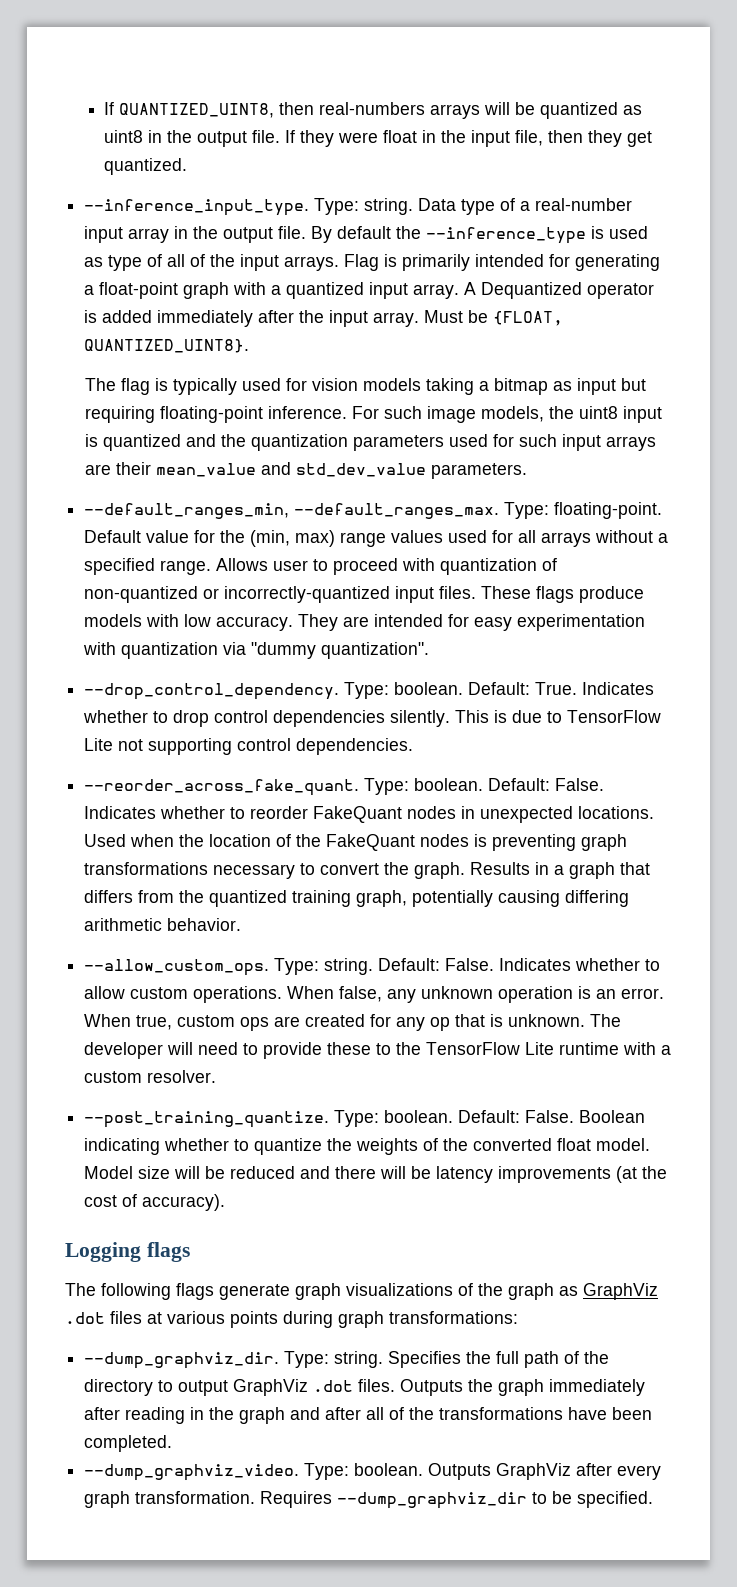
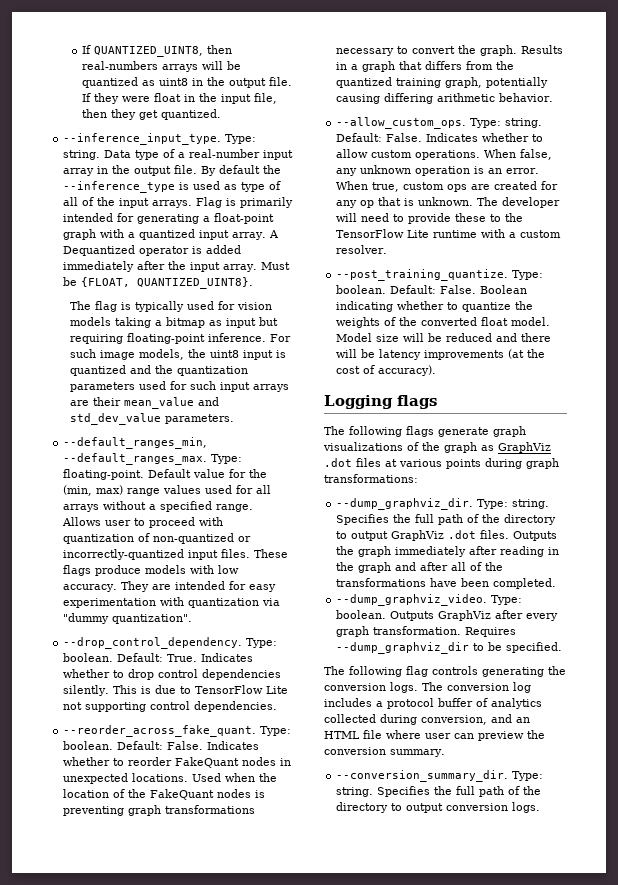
+ The following flag controls generating the conversion logs. The conversion log includes a protocol buffer of analytics collected during conversion, and an HTML file where user can preview the conversion summary.
+ --conversion_summary_dir. Type: string. Specifies the full path of the directory to output conversion logs.

